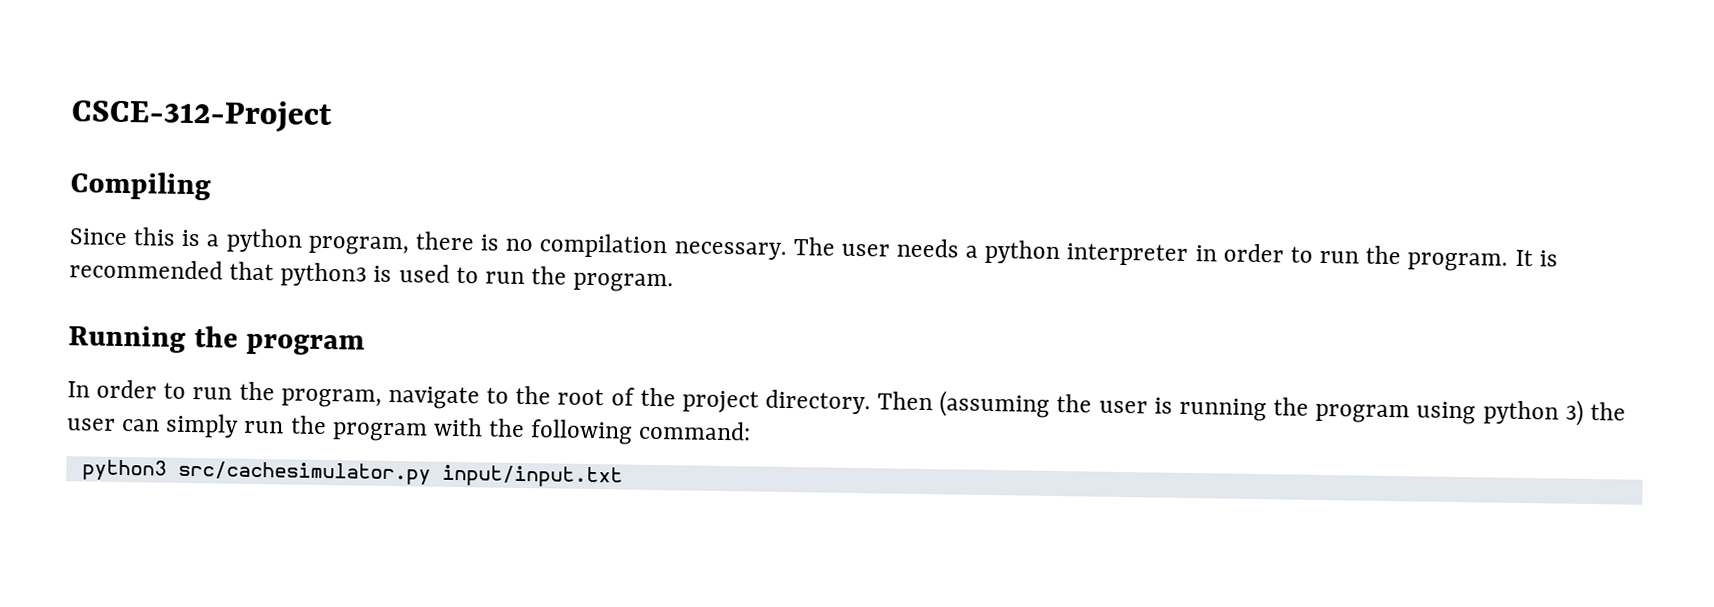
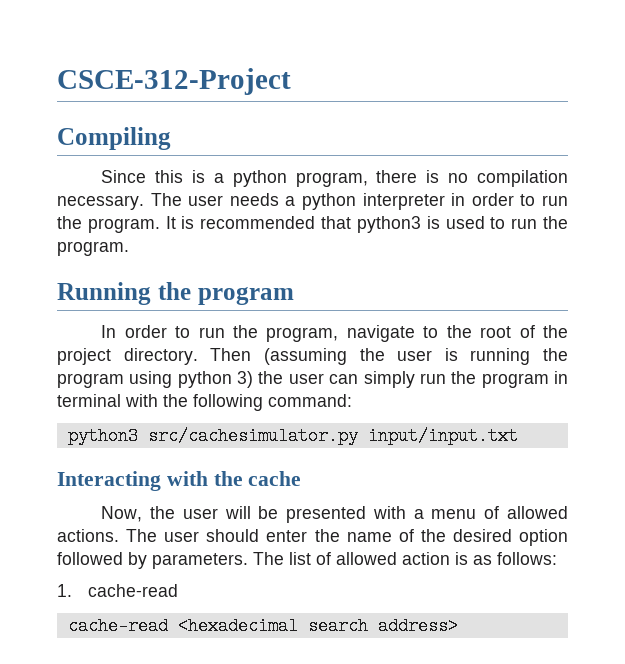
- Then (assuming the user is running the program using python 3) the user can simply run the program with the following command:
+ Then (assuming the user is running the program using python 3) the user can simply run the program in terminal with the following command:
+ Interacting with the cache
+ Now, the user will be presented with a menu of allowed actions. The user should enter the name of the desired option followed by parameters. The list of allowed action is as follows:
+ 1. cache-read
+ cache-read <hexadecimal search address>

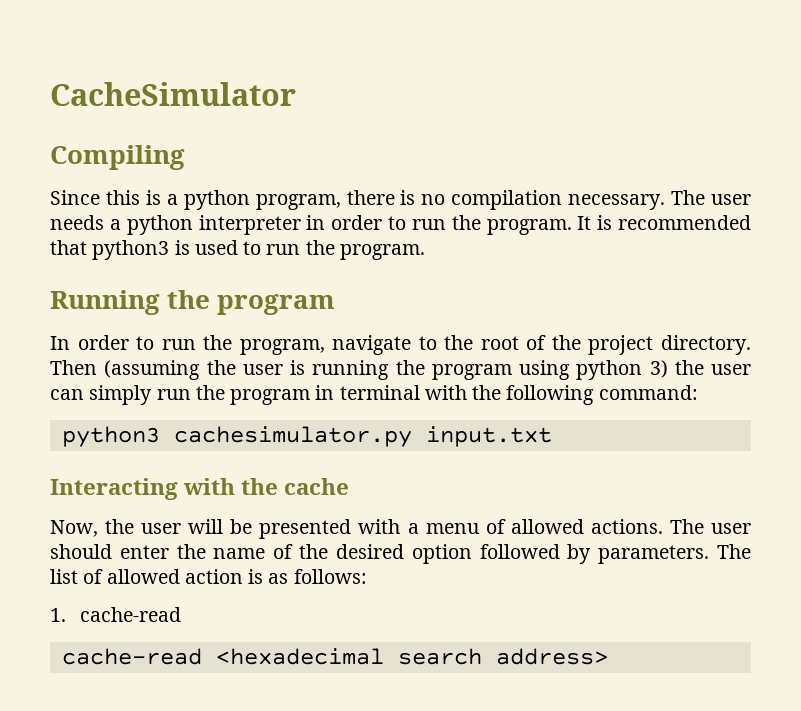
- CSCE-312-Project
+ CacheSimulator
- python3 src/cachesimulator.py input/input.txt
+ python3 cachesimulator.py input.txt

